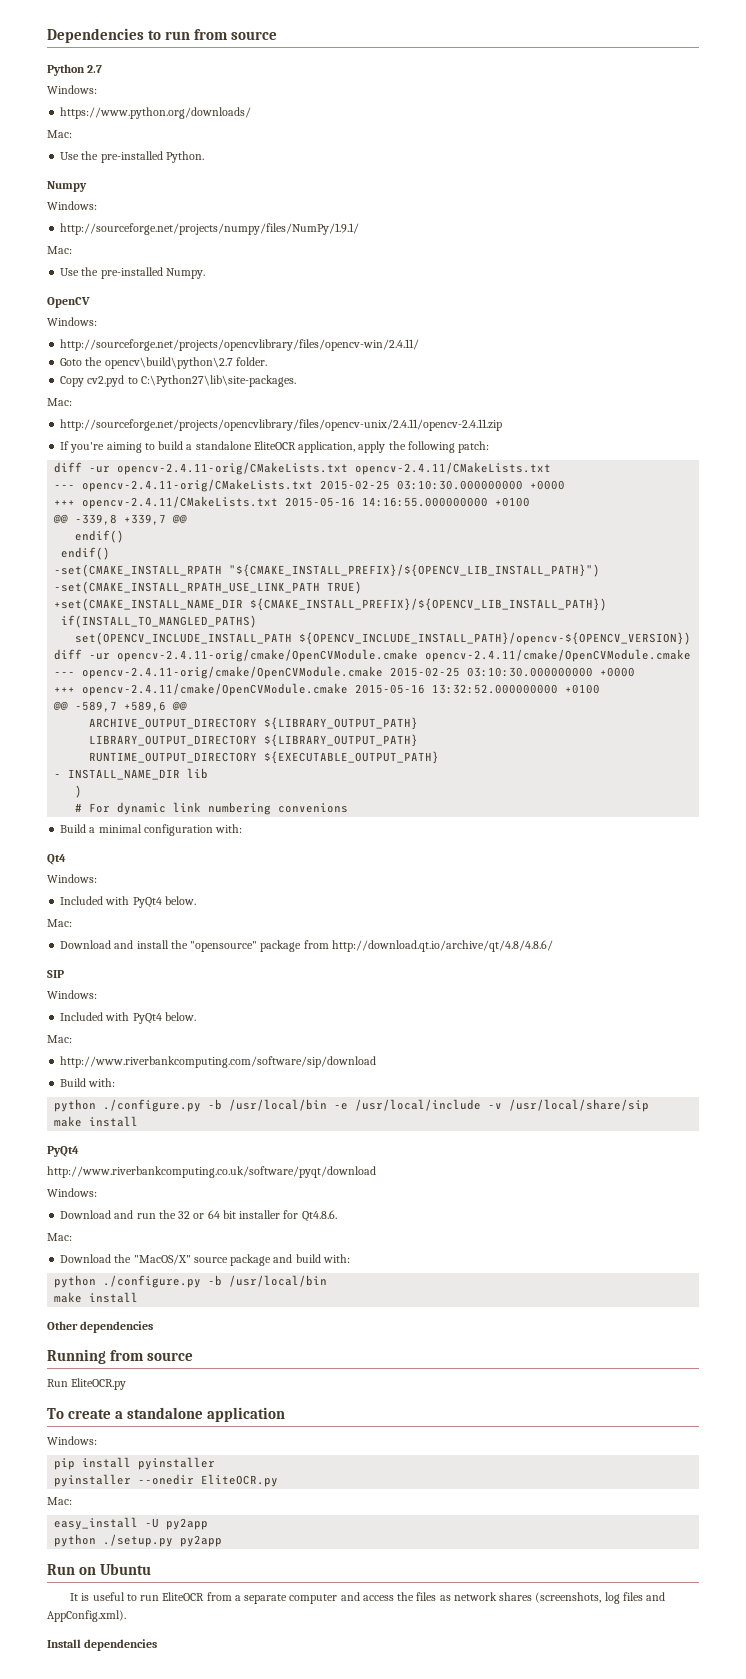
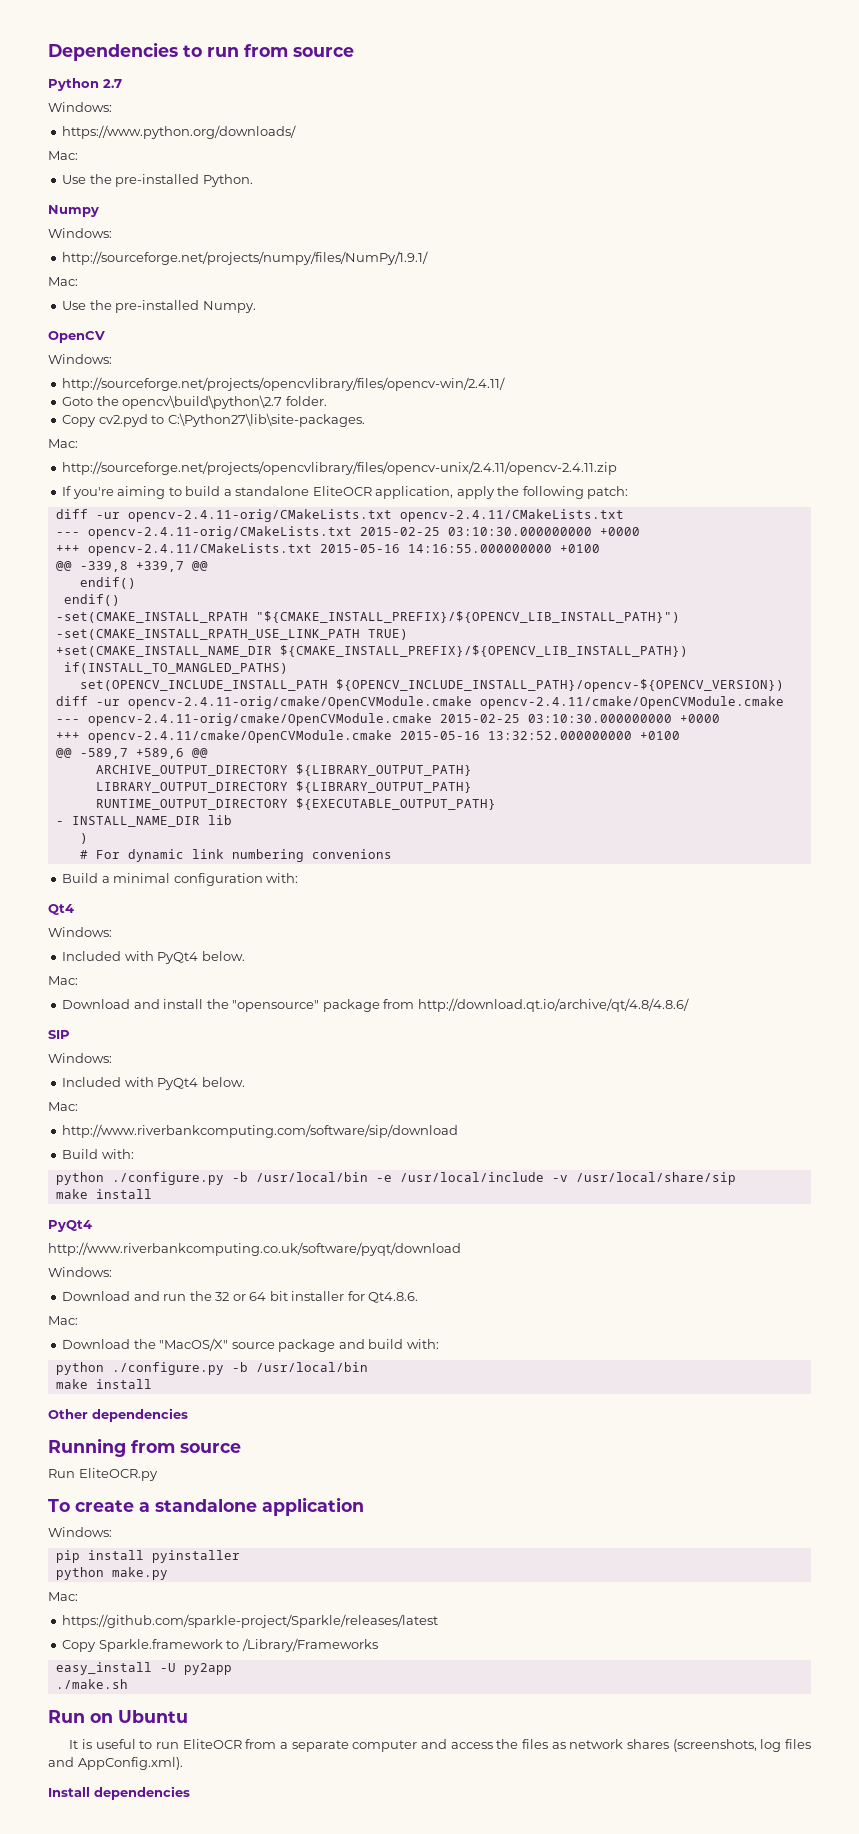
- pyinstaller --onedir EliteOCR.py
+ python make.py
  Mac:
+ https://github.com/sparkle-project/Sparkle/releases/latest
+ Copy Sparkle.framework to /Library/Frameworks
- python ./setup.py py2app
+ ./make.sh

